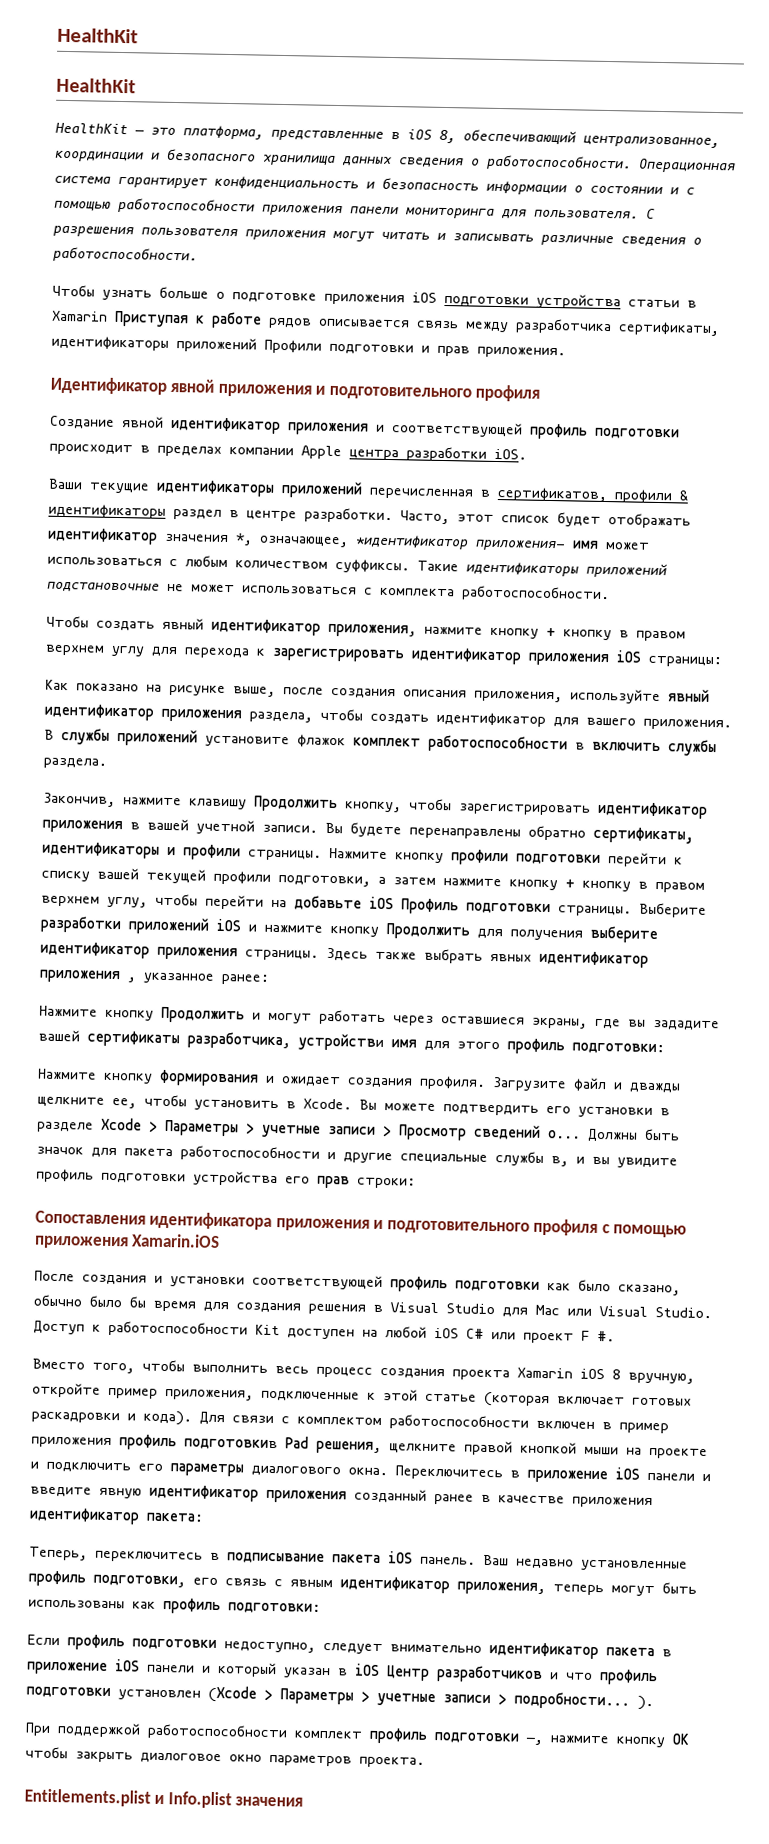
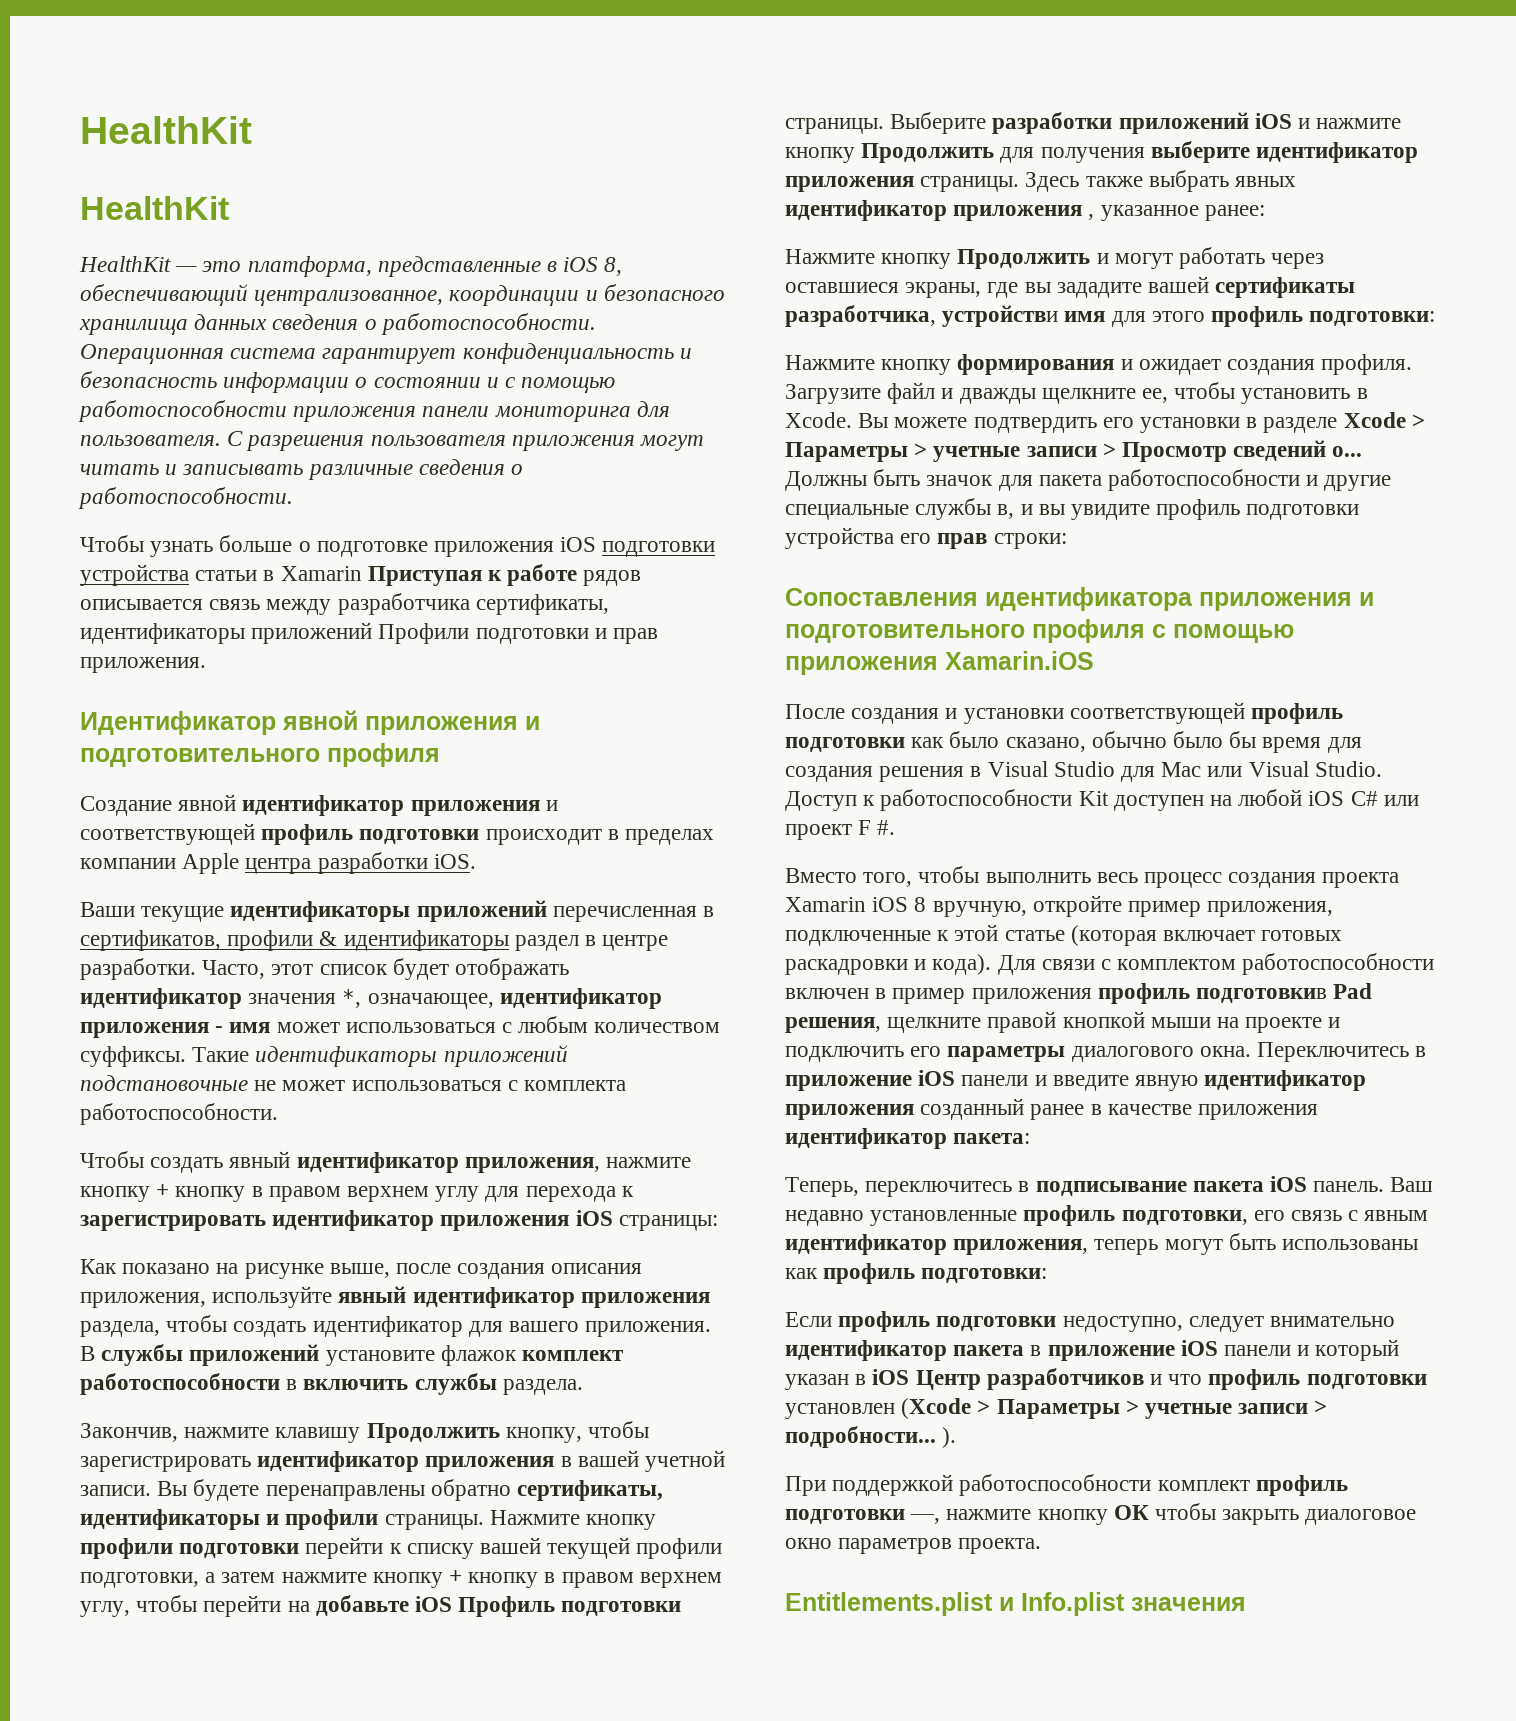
- Часто, этот список будет отображать идентификатор значения *, означающее, *идентификатор приложения- имя может использоваться с любым количеством суффиксы.
+ Часто, этот список будет отображать идентификатор значения *, означающее, идентификатор приложения - имя может использоваться с любым количеством суффиксы.

